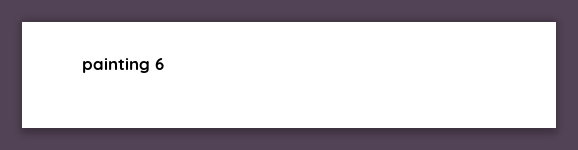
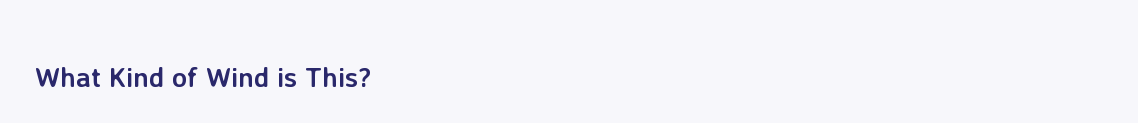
- painting 6
+ What Kind of Wind is This?

